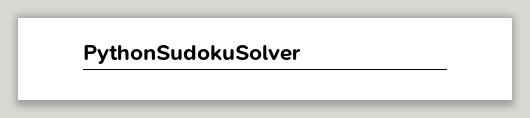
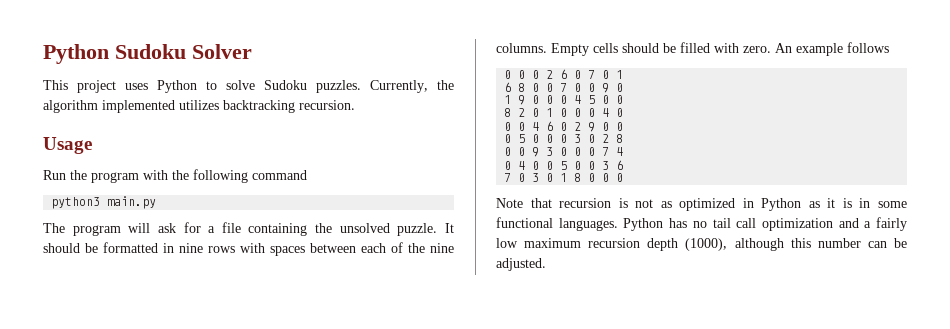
- PythonSudokuSolver
+ Python Sudoku Solver
+ This project uses Python to solve Sudoku puzzles. Currently, the algorithm implemented utilizes backtracking recursion.
+ Usage
+ Run the program with the following command
+ python3 main.py
+ The program will ask for a file containing the unsolved puzzle. It should be formatted in nine rows with spaces between each of the nine columns. Empty cells should be filled with zero. An example follows
+ 0 0 0 2 6 0 7 0 1
+ 6 8 0 0 7 0 0 9 0
+ 1 9 0 0 0 4 5 0 0
+ 8 2 0 1 0 0 0 4 0
+ 0 0 4 6 0 2 9 0 0
+ 0 5 0 0 0 3 0 2 8
+ 0 0 9 3 0 0 0 7 4
+ 0 4 0 0 5 0 0 3 6
+ 7 0 3 0 1 8 0 0 0
+ Note that recursion is not as optimized in Python as it is in some functional languages. Python has no tail call optimization and a fairly low maximum recursion depth (1000), although this number can be adjusted.

